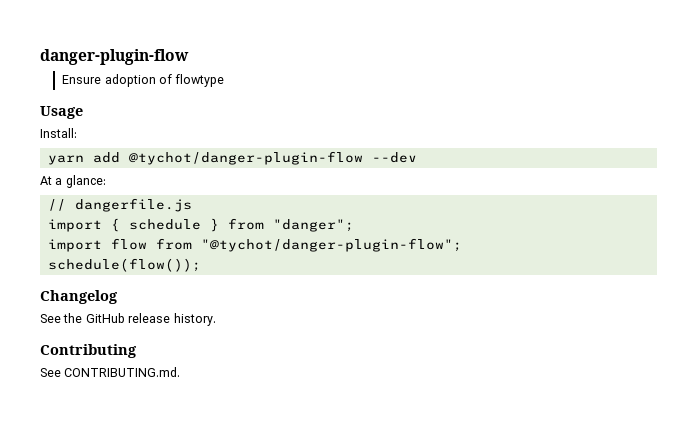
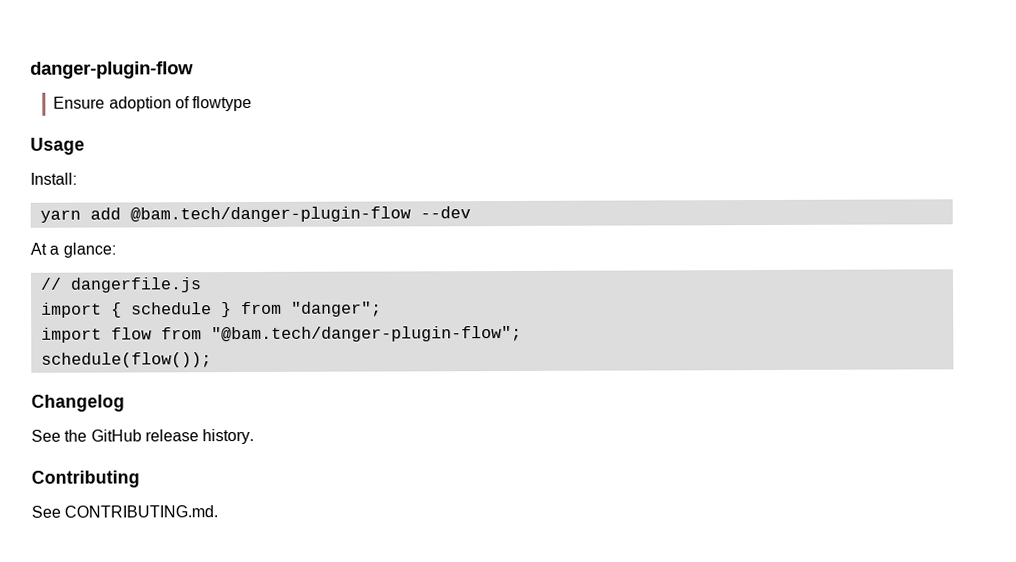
- yarn add @tychot/danger-plugin-flow --dev
+ yarn add @bam.tech/danger-plugin-flow --dev
- import flow from "@tychot/danger-plugin-flow";
+ import flow from "@bam.tech/danger-plugin-flow";

